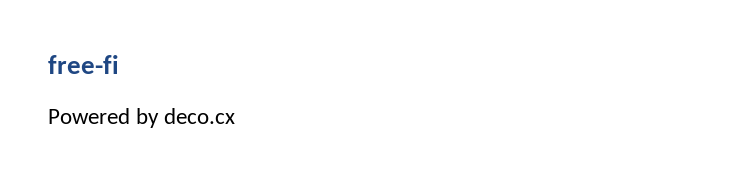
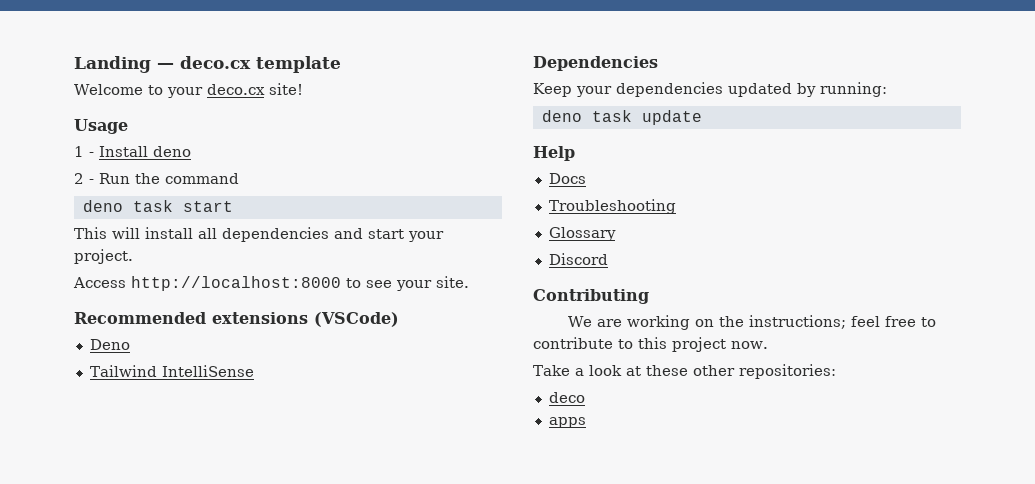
- free-fi
- Powered by deco.cx
+ Landing — deco.cx template
+ Welcome to your deco.cx site!
+ Usage
+ 1 - Install deno
+ 2 - Run the command
+ deno task start
+ This will install all dependencies and start your project.
+ Access http://localhost:8000 to see your site.
+ Recommended extensions (VSCode)
+ Deno
+ Tailwind IntelliSense
+ Dependencies
+ Keep your dependencies updated by running:
+ deno task update
+ Help
+ Docs
+ Troubleshooting
+ Glossary
+ Discord
+ Contributing
+ We are working on the instructions; feel free to contribute to this project now.
+ Take a look at these other repositories:
+ deco
+ apps

